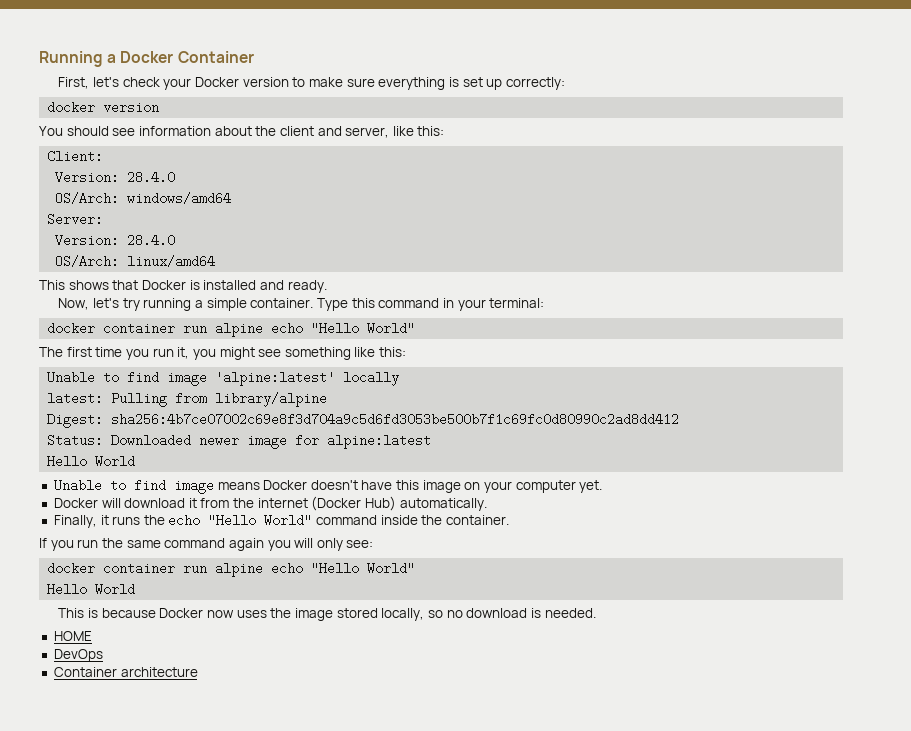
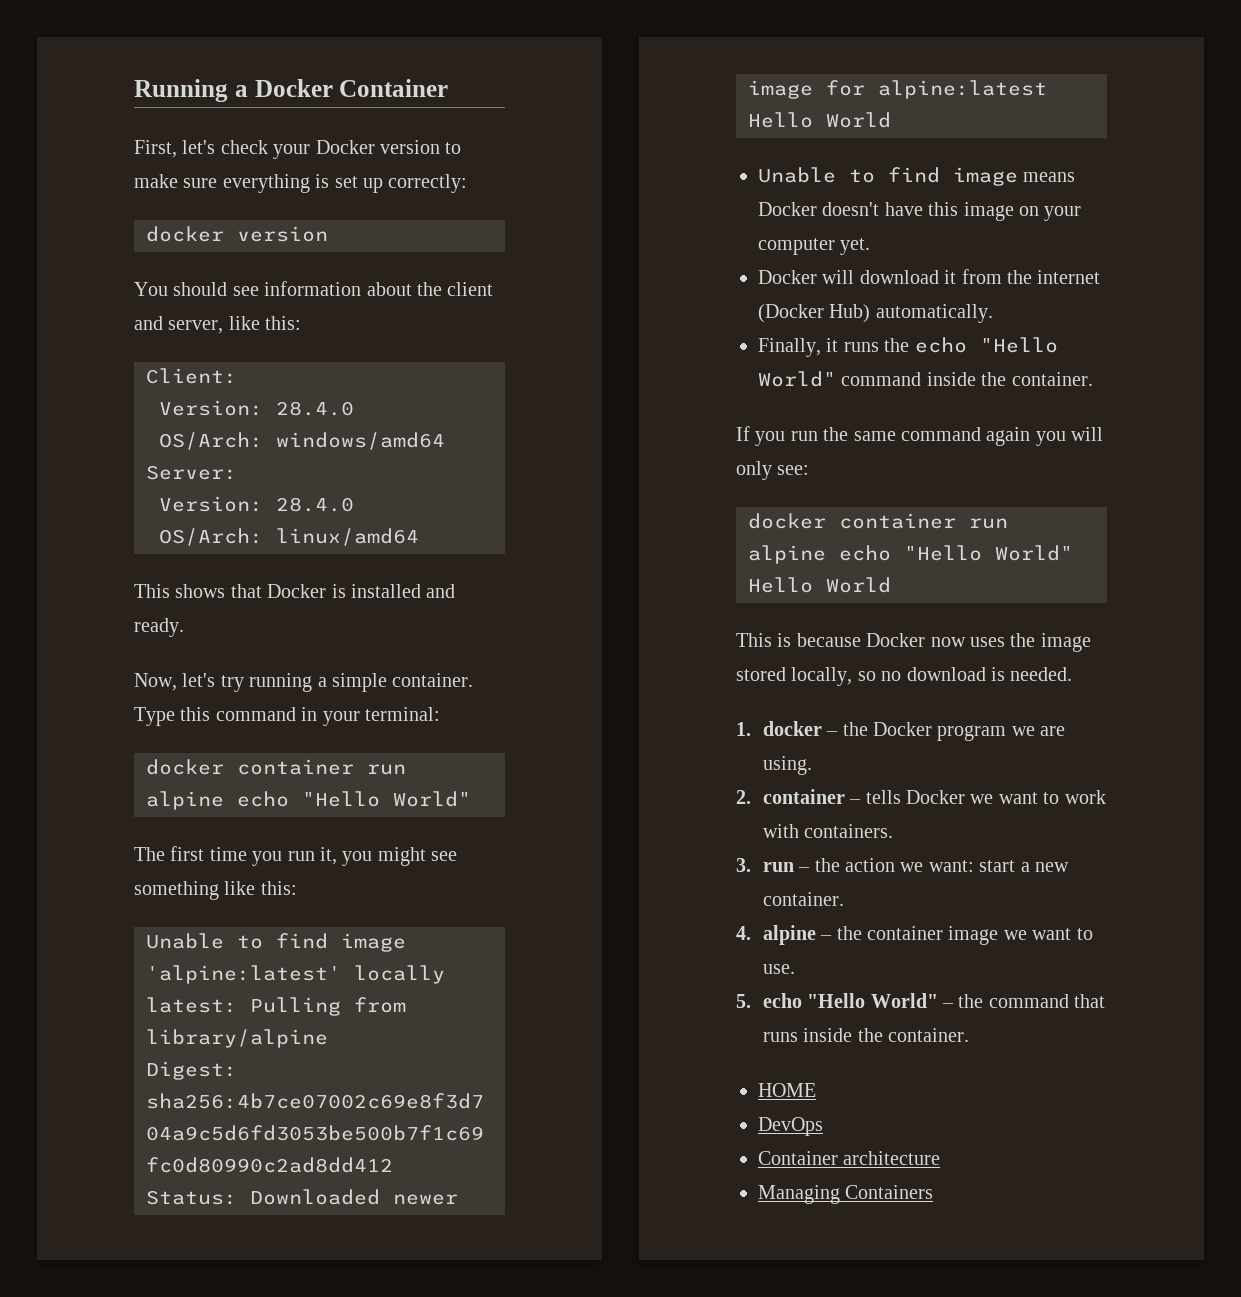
+ 1. docker – the Docker program we are using.
+ 2. container – tells Docker we want to work with containers.
+ 3. run – the action we want: start a new container.
+ 4. alpine – the container image we want to use.
+ 5. echo "Hello World" – the command that runs inside the container.
+ Managing Containers

